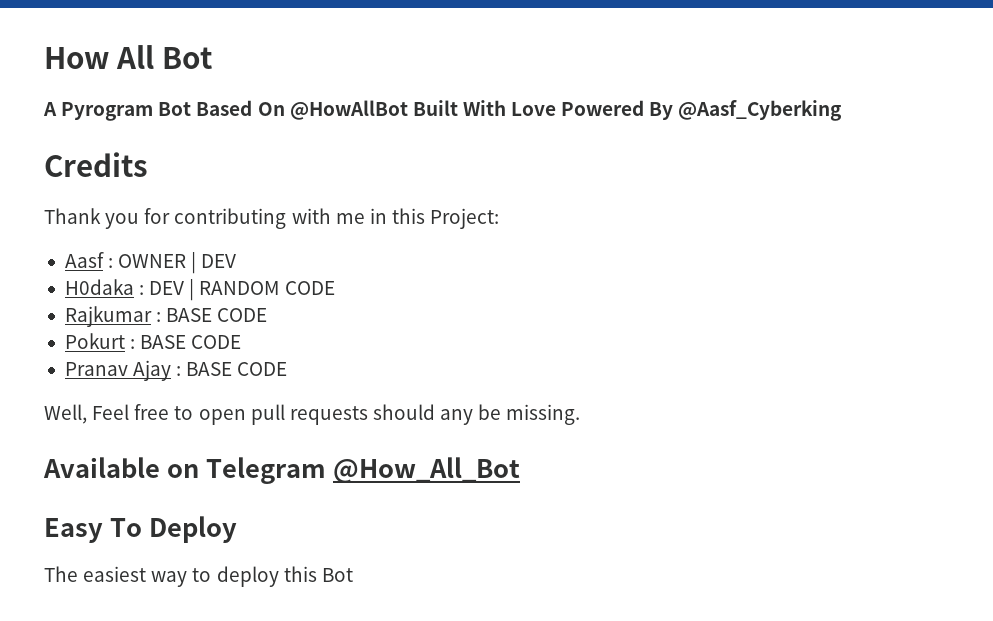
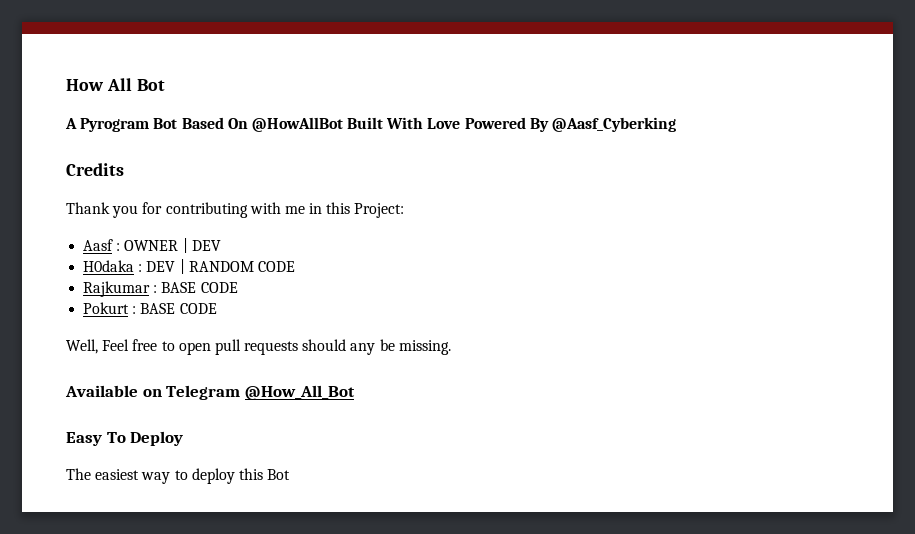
- Pranav Ajay : BASE CODE

